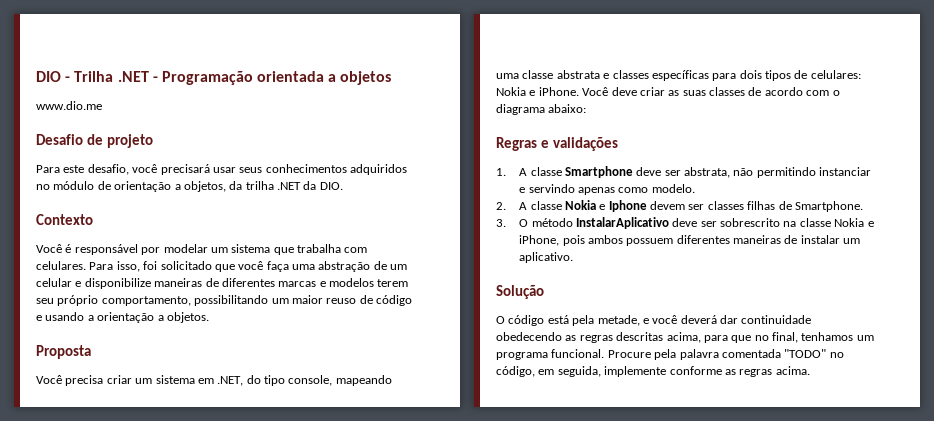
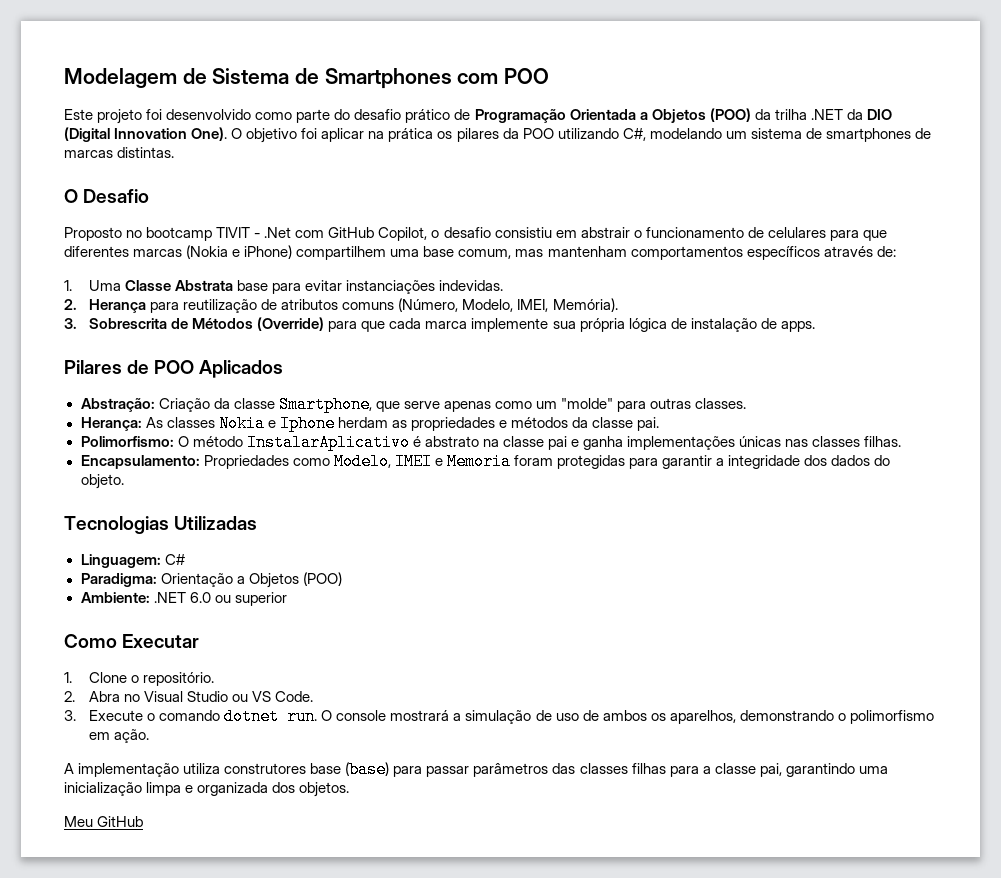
- DIO - Trilha .NET - Programação orientada a objetos
- www.dio.me
- Desafio de projeto
- Para este desafio, você precisará usar seus conhecimentos adquiridos no módulo de orientação a objetos, da trilha .NET da DIO.
- Contexto
- Você é responsável por modelar um sistema que trabalha com celulares. Para isso, foi solicitado que você faça uma abstração de um celular e disponibilize maneiras de diferentes marcas e modelos terem seu próprio comportamento, possibilitando um maior reuso de código e usando a orientação a objetos.
- Proposta
- Você precisa criar um sistema em .NET, do tipo console, mapeando uma classe abstrata e classes específicas para dois tipos de celulares: Nokia e iPhone. Você deve criar as suas classes de acordo com o diagrama abaixo:
- Regras e validações
- 1. A classe Smartphone deve ser abstrata, não permitindo instanciar e servindo apenas como modelo.
- 2. A classe Nokia e Iphone devem ser classes filhas de Smartphone.
- 3. O método InstalarAplicativo deve ser sobrescrito na classe Nokia e iPhone, pois ambos possuem diferentes maneiras de instalar um aplicativo.
- Solução
- O código está pela metade, e você deverá dar continuidade obedecendo as regras descritas acima, para que no final, tenhamos um programa funcional. Procure pela palavra comentada "TODO" no código, em seguida, implemente conforme as regras acima.
+ Modelagem de Sistema de Smartphones com POO
+ Este projeto foi desenvolvido como parte do desafio prático de Programação Orientada a Objetos (POO) da trilha .NET da DIO (Digital Innovation One). O objetivo foi aplicar na prática os pilares da POO utilizando C#, modelando um sistema de smartphones de marcas distintas.
+ O Desafio
+ Proposto no bootcamp TIVIT - .Net com GitHub Copilot, o desafio consistiu em abstrair o funcionamento de celulares para que diferentes marcas (Nokia e iPhone) compartilhem uma base comum, mas mantenham comportamentos específicos através de:
+ 1. Uma Classe Abstrata base para evitar instanciações indevidas.
+ 2. Herança para reutilização de atributos comuns (Número, Modelo, IMEI, Memória).
+ 3. Sobrescrita de Métodos (Override) para que cada marca implemente sua própria lógica de instalação de apps.
+ Pilares de POO Aplicados
+ Abstração: Criação da classe Smartphone, que serve apenas como um "molde" para outras classes.
+ Herança: As classes Nokia e Iphone herdam as propriedades e métodos da classe pai.
+ Polimorfismo: O método InstalarAplicativo é abstrato na classe pai e ganha implementações únicas nas classes filhas.
+ Encapsulamento: Propriedades como Modelo, IMEI e Memoria foram protegidas para garantir a integridade dos dados do objeto.
+ Tecnologias Utilizadas
+ Linguagem: C#
+ Paradigma: Orientação a Objetos (POO)
+ Ambiente: .NET 6.0 ou superior
+ Como Executar
+ 1. Clone o repositório.
+ 2. Abra no Visual Studio ou VS Code.
+ 3. Execute o comando dotnet run. O console mostrará a simulação de uso de ambos os aparelhos, demonstrando o polimorfismo em ação.
+ A implementação utiliza construtores base (base) para passar parâmetros das classes filhas para a classe pai, garantindo uma inicialização limpa e organizada dos objetos.
+ Meu GitHub

